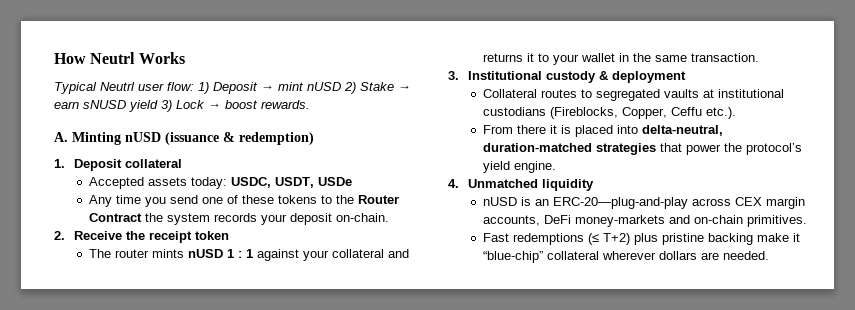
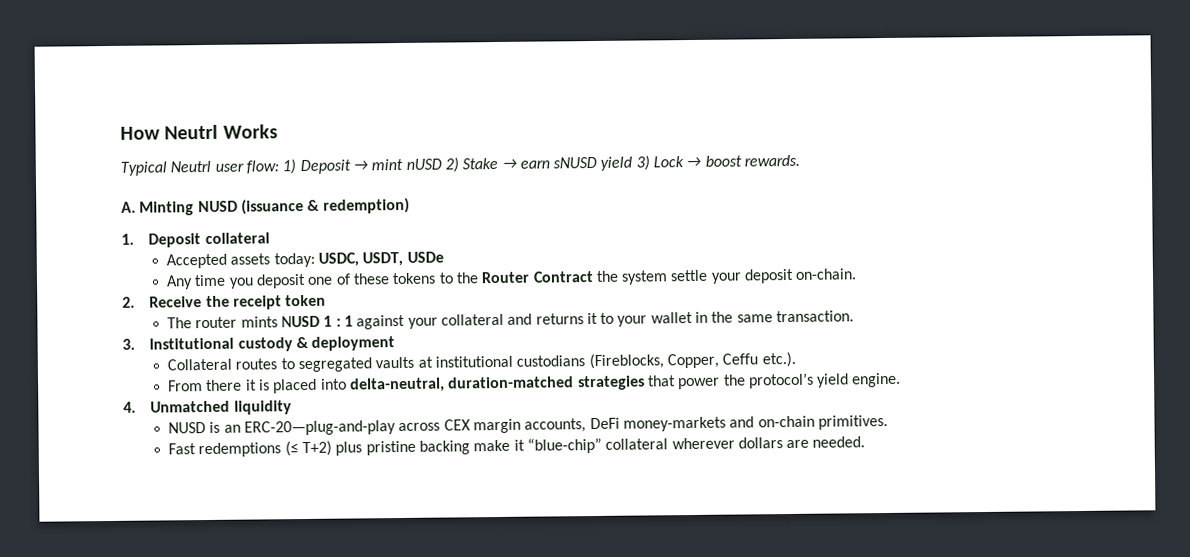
- A. Minting nUSD (issuance & redemption)
+ A. Minting NUSD (issuance & redemption)
- Any time you send one of these tokens to the Router Contract the system records your deposit on-chain.
+ Any time you deposit one of these tokens to the Router Contract the system settle your deposit on-chain.
- The router mints nUSD 1 : 1 against your collateral and returns it to your wallet in the same transaction.
+ The router mints NUSD 1 : 1 against your collateral and returns it to your wallet in the same transaction.
- nUSD is an ERC-20—plug-and-play across CEX margin accounts, DeFi money-markets and on-chain primitives.
+ NUSD is an ERC-20—plug-and-play across CEX margin accounts, DeFi money-markets and on-chain primitives.

